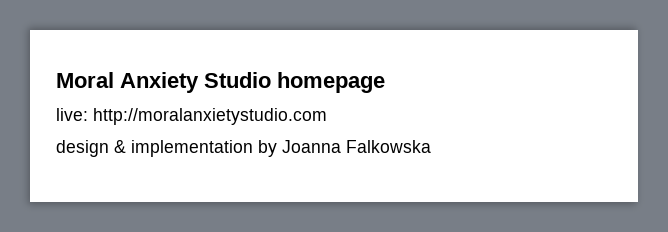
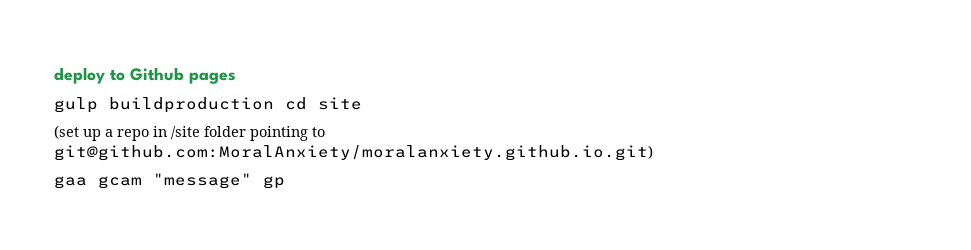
- Moral Anxiety Studio homepage
- live: http://moralanxietystudio.com
- design & implementation by Joanna Falkowska
+ deploy to Github pages
+ gulp buildproduction cd site
+ (set up a repo in /site folder pointing to git@github.com:MoralAnxiety/moralanxiety.github.io.git)
+ gaa gcam "message" gp

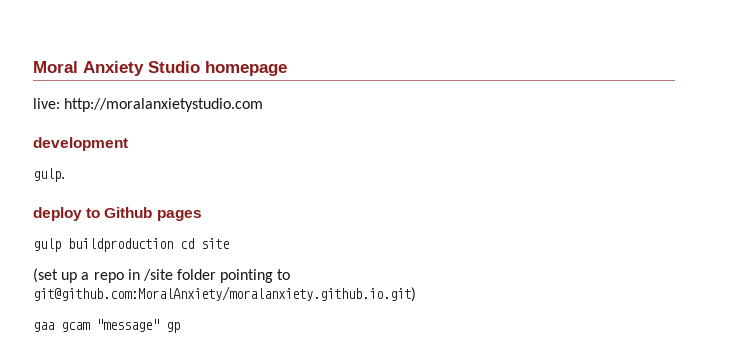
+ Moral Anxiety Studio homepage
+ live: http://moralanxietystudio.com
+ development
+ gulp.

